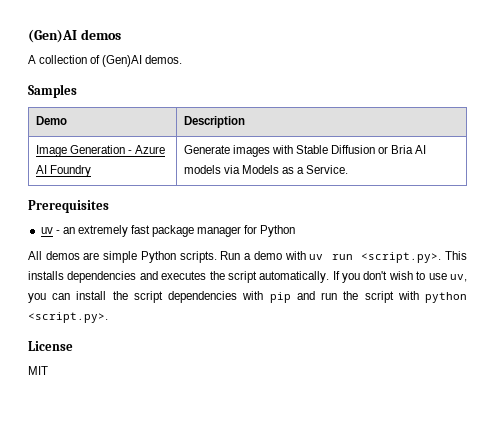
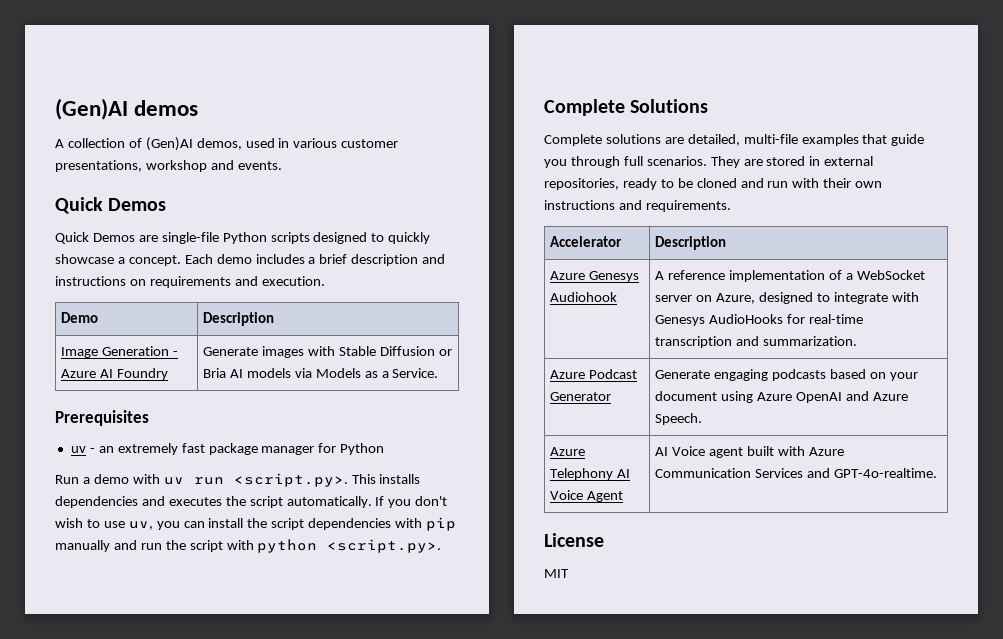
- A collection of (Gen)AI demos.
- Samples
+ A collection of (Gen)AI demos, used in various customer presentations, workshop and events.
+ Quick Demos
+ Quick Demos are single-file Python scripts designed to quickly showcase a concept. Each demo includes a brief description and instructions on requirements and execution.
- All demos are simple Python scripts.
- If you don't wish to use uv, you can install the script dependencies with pip and run the script with python <script.py>.
+ If you don't wish to use uv, you can install the script dependencies with pip manually and run the script with python <script.py>.
+ Complete Solutions
+ Complete solutions are detailed, multi-file examples that guide you through full scenarios. They are stored in external repositories, ready to be cloned and run with their own instructions and requirements.
+ Accelerator | Description
+ Azure Genesys Audiohook | A reference implementation of a WebSocket server on Azure, designed to integrate with Genesys AudioHooks for real-time transcription and summarization.
+ Azure Podcast Generator | Generate engaging podcasts based on your document using Azure OpenAI and Azure Speech.
+ Azure Telephony AI Voice Agent | AI Voice agent built with Azure Communication Services and GPT-4o-realtime.

